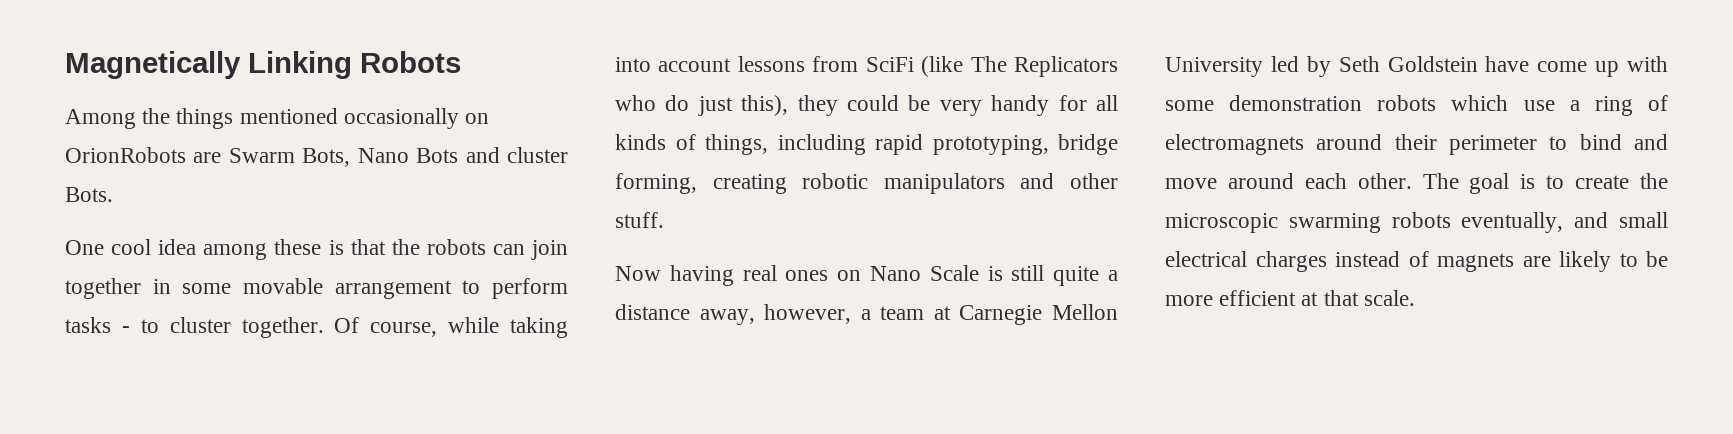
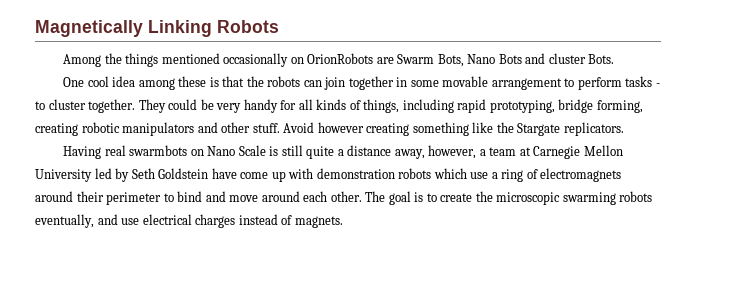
- Of course, while taking into account lessons from SciFi (like The Replicators who do just this), they could be very handy for all kinds of things, including rapid prototyping, bridge forming, creating robotic manipulators and other stuff.
- Now having real ones on Nano Scale is still quite a distance away, however, a team at Carnegie Mellon University led by Seth Goldstein have come up with some demonstration robots which use a ring of electromagnets around their perimeter to bind and move around each other.
+ They could be very handy for all kinds of things, including rapid prototyping, bridge forming, creating robotic manipulators and other stuff. Avoid however creating something like the Stargate replicators.
+ Having real swarmbots on Nano Scale is still quite a distance away, however, a team at Carnegie Mellon University led by Seth Goldstein have come up with demonstration robots which use a ring of electromagnets around their perimeter to bind and move around each other.
- The goal is to create the microscopic swarming robots eventually, and small electrical charges instead of magnets are likely to be more efficient at that scale.
+ The goal is to create the microscopic swarming robots eventually, and use electrical charges instead of magnets.

